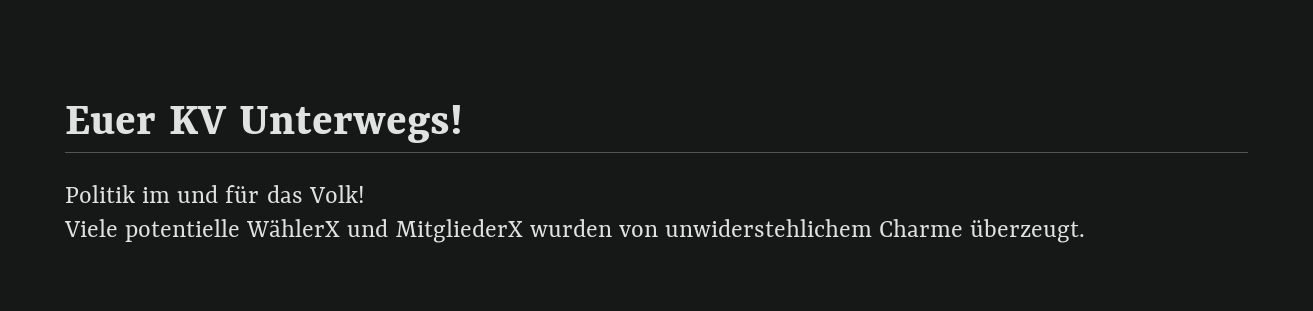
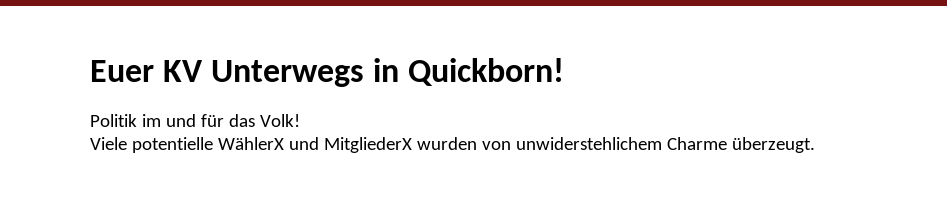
- Euer KV Unterwegs!
+ Euer KV Unterwegs in Quickborn!

